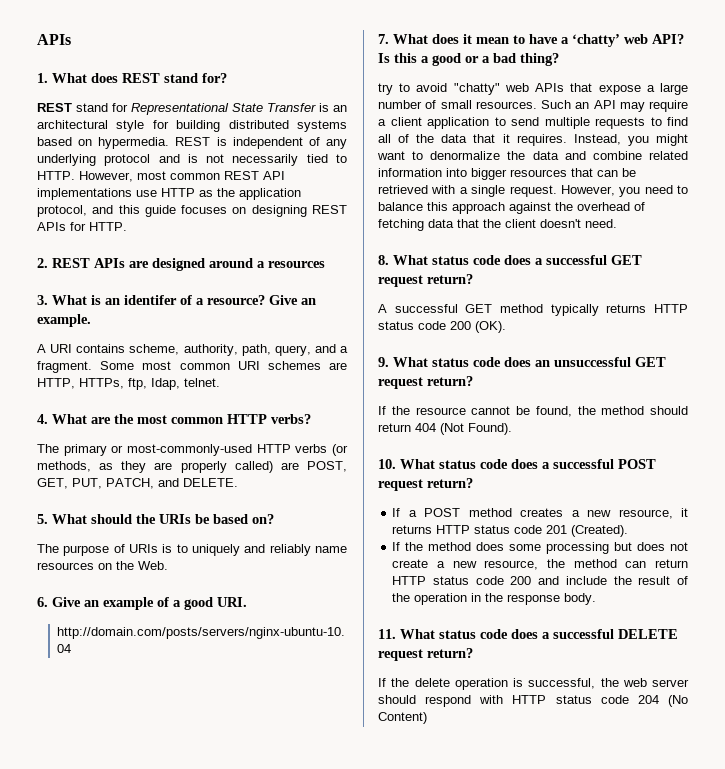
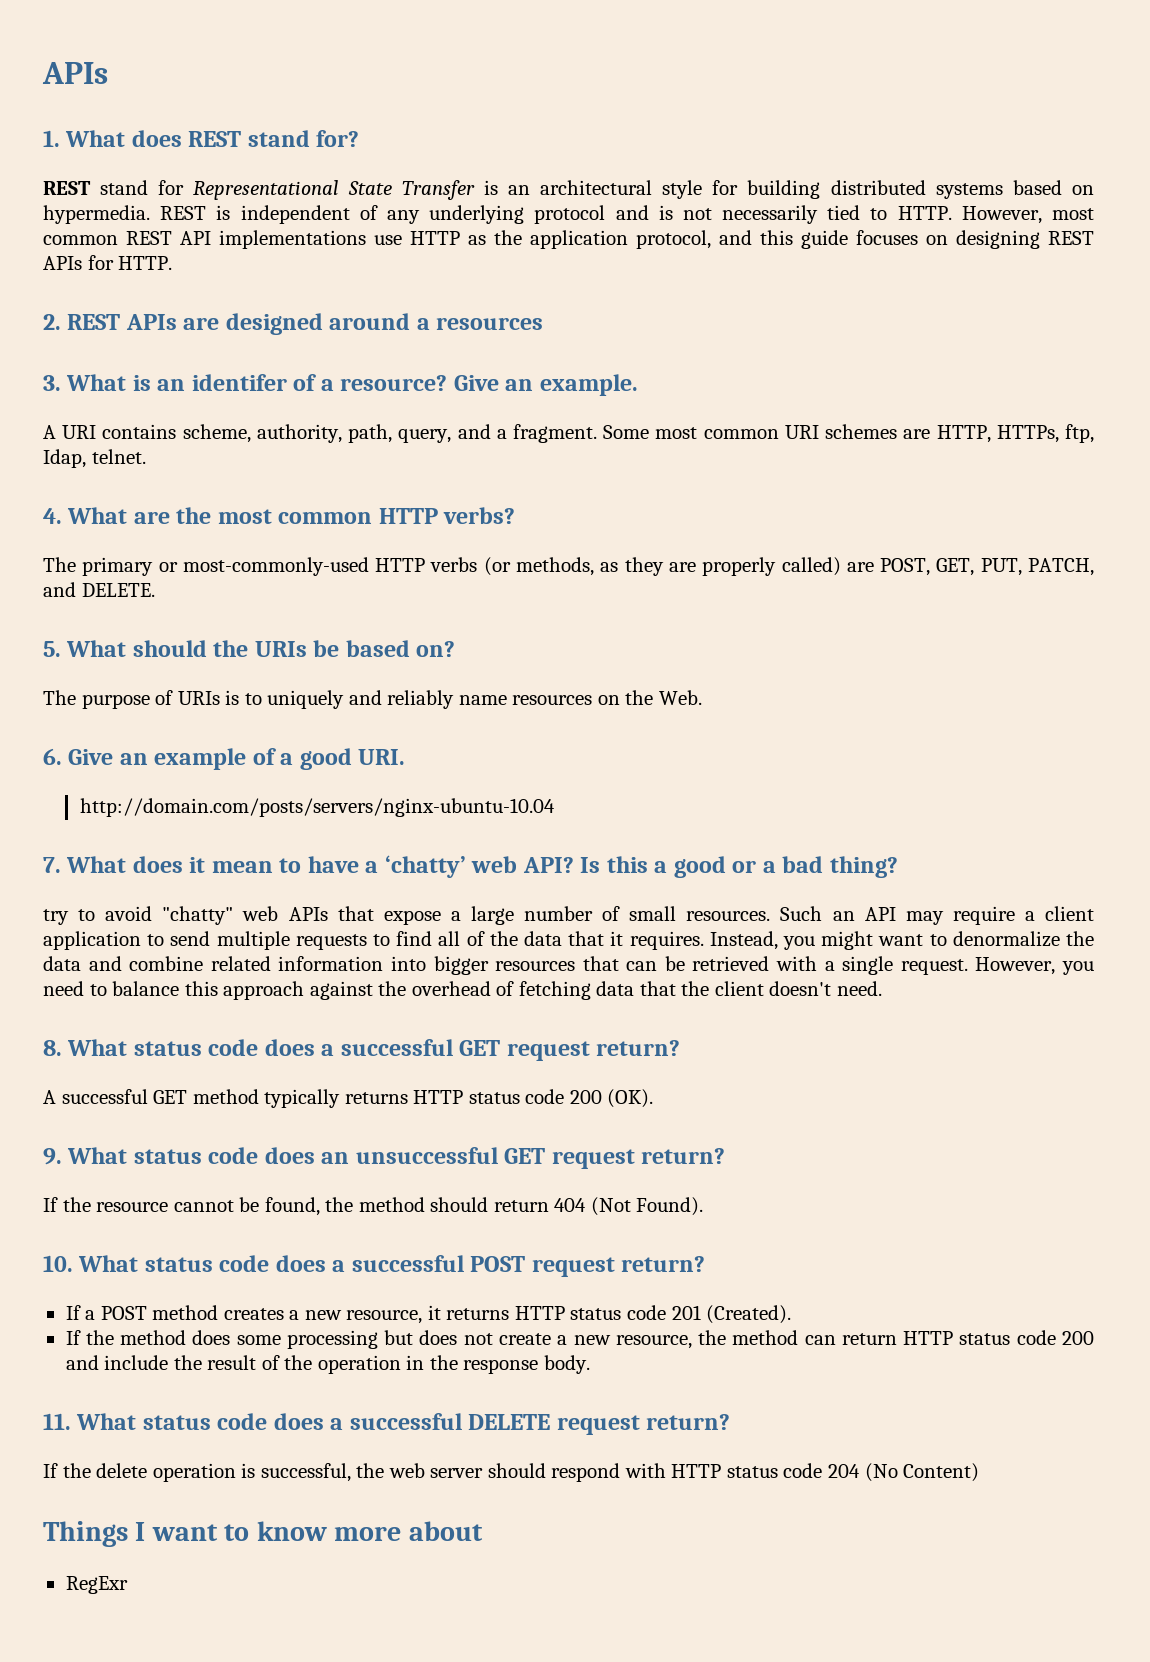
+ Things I want to know more about
+ RegExr

